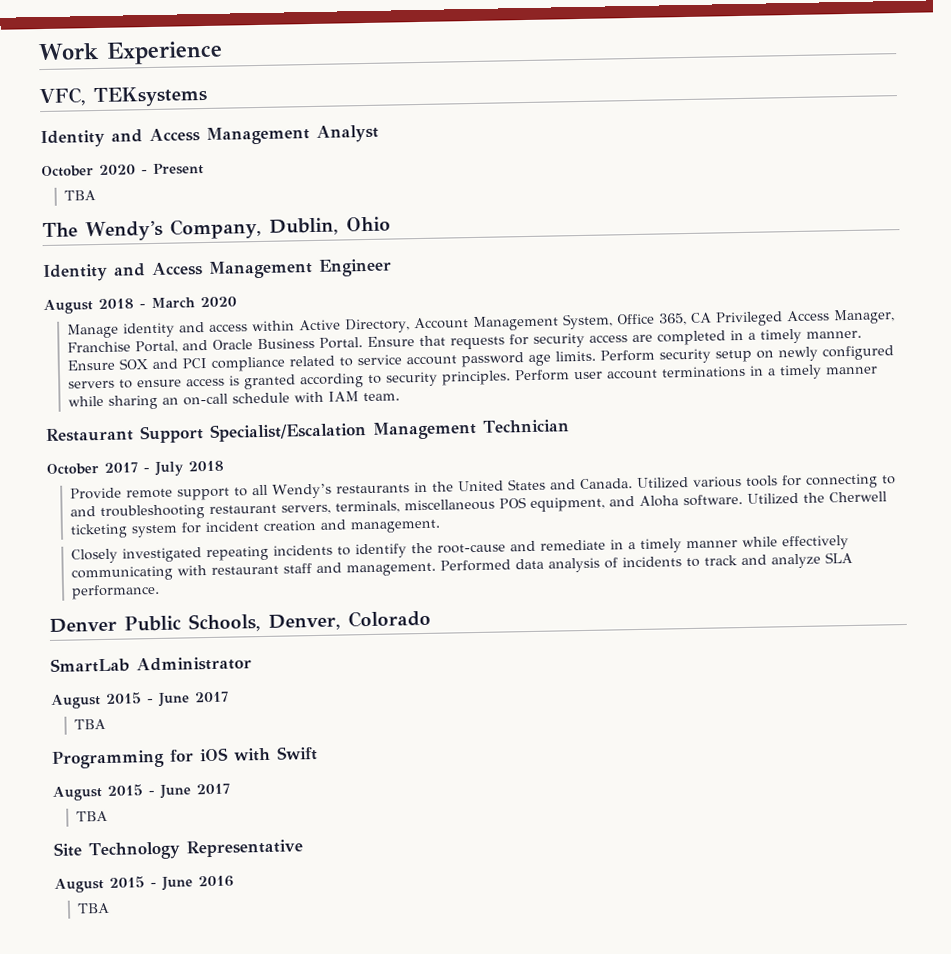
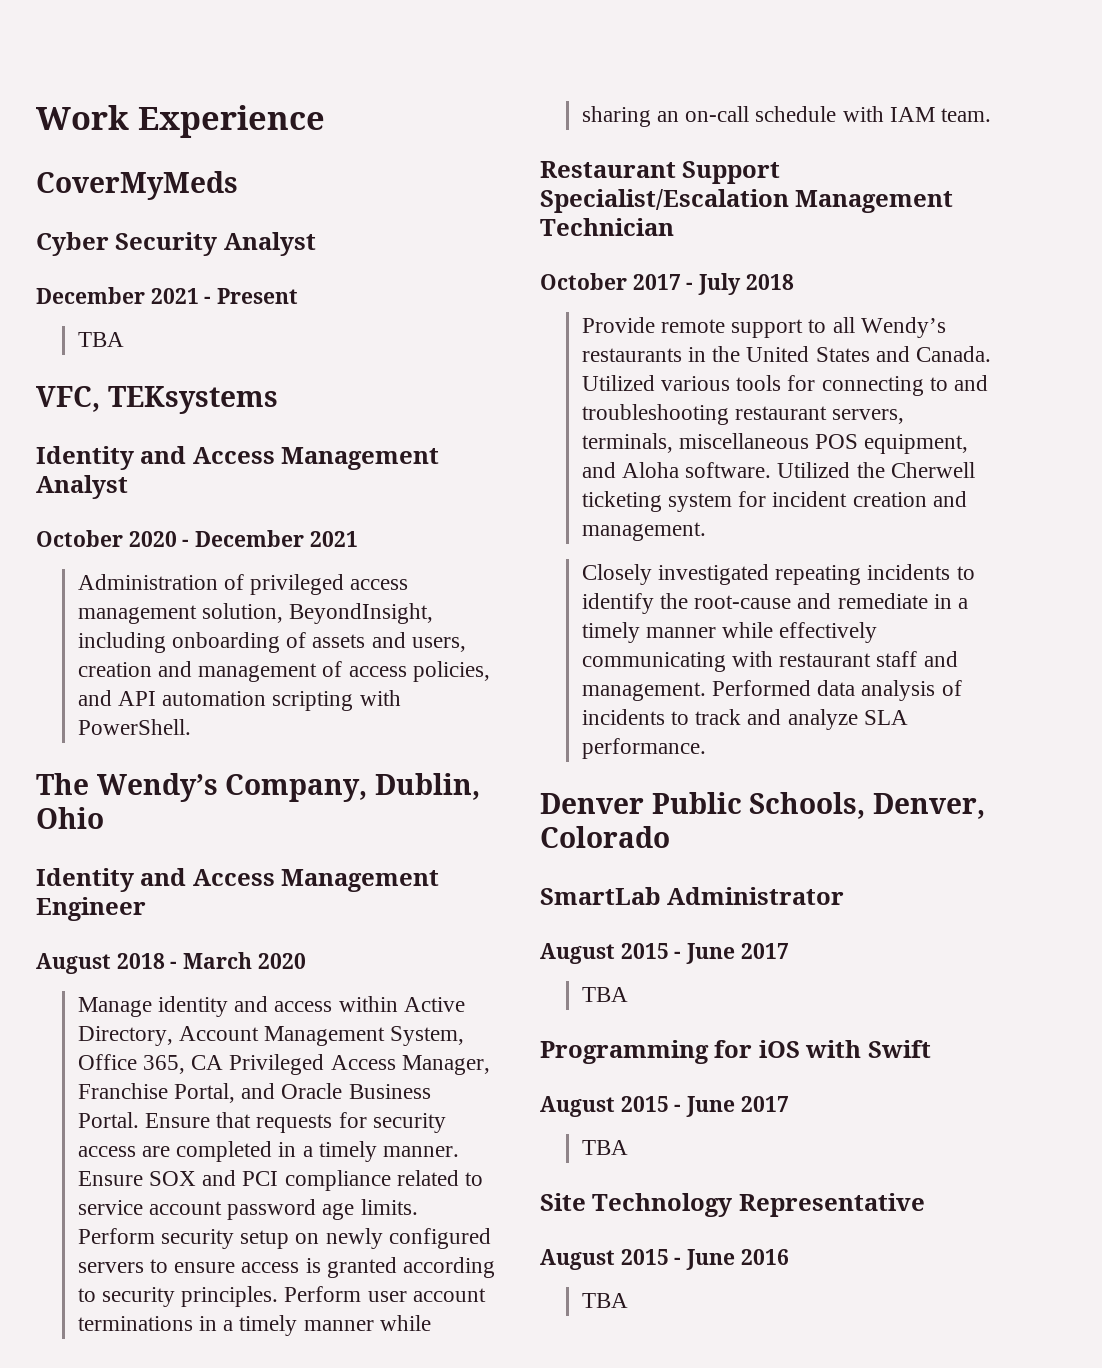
+ CoverMyMeds
+ Cyber Security Analyst
+ December 2021 - Present
+ TBA
- October 2020 - Present
- TBA
+ October 2020 - December 2021
+ Administration of privileged access management solution, BeyondInsight, including onboarding of assets and users, creation and management of access policies, and API automation scripting with PowerShell.

